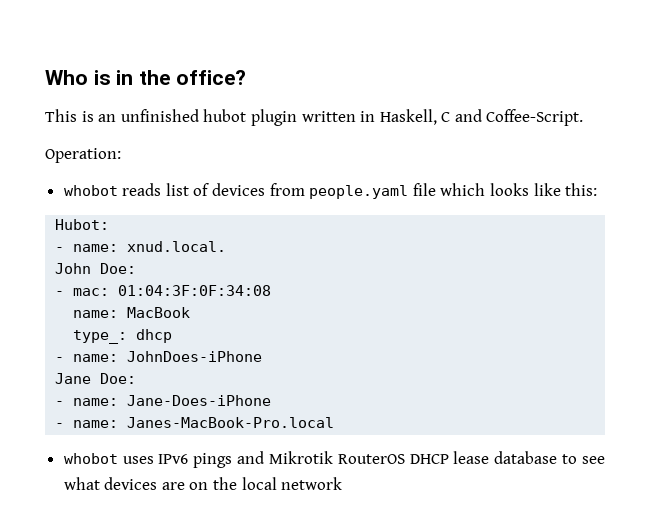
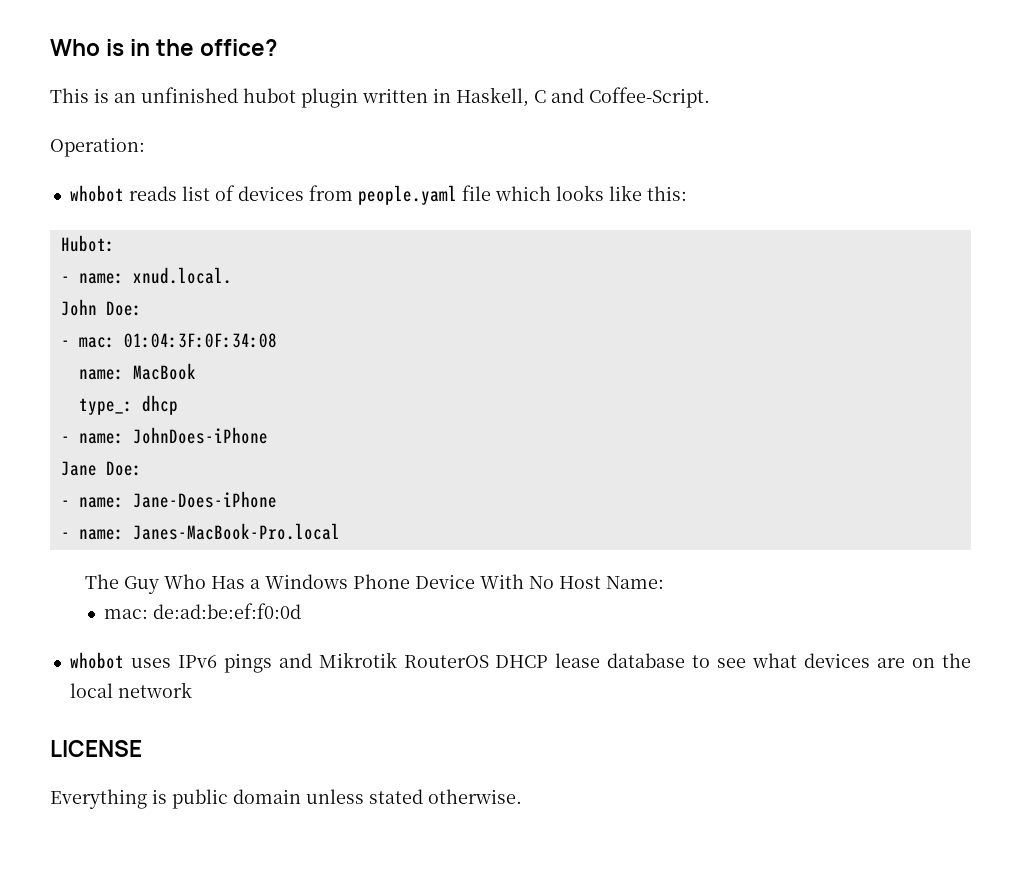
+ The Guy Who Has a Windows Phone Device With No Host Name:
+ mac: de:ad:be:ef:f0:0d
+ LICENSE
+ Everything is public domain unless stated otherwise.

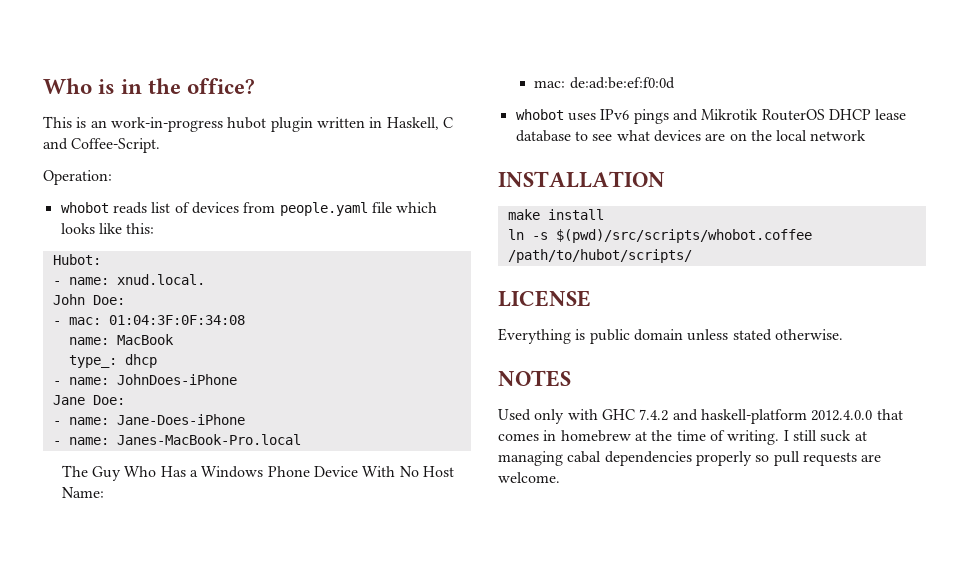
- This is an unfinished hubot plugin written in Haskell, C and Coffee-Script.
+ This is an work-in-progress hubot plugin written in Haskell, C and Coffee-Script.
+ INSTALLATION
+ make install
+ ln -s $(pwd)/src/scripts/whobot.coffee /path/to/hubot/scripts/
+ NOTES
+ Used only with GHC 7.4.2 and haskell-platform 2012.4.0.0 that comes in homebrew at the time of writing. I still suck at managing cabal dependencies properly so pull requests are welcome.

